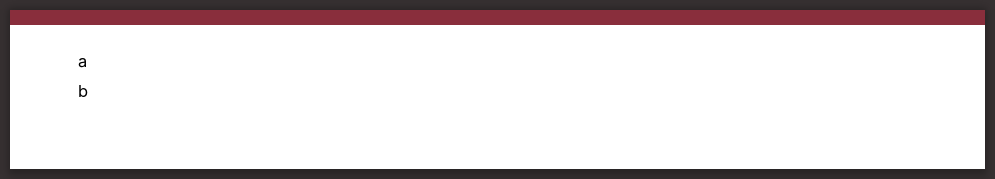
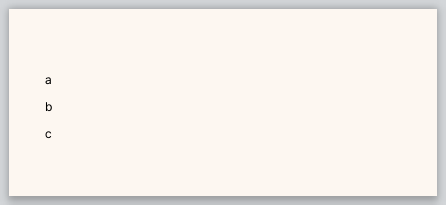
+ c

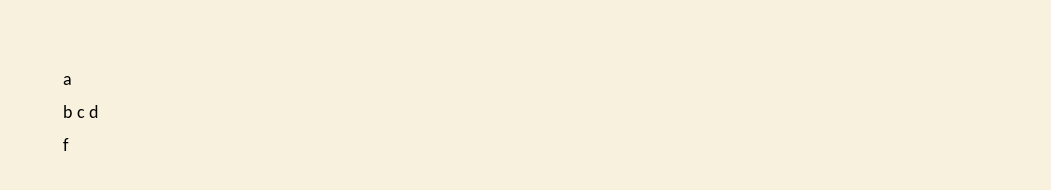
- b
- c
+ b c d
+ f

